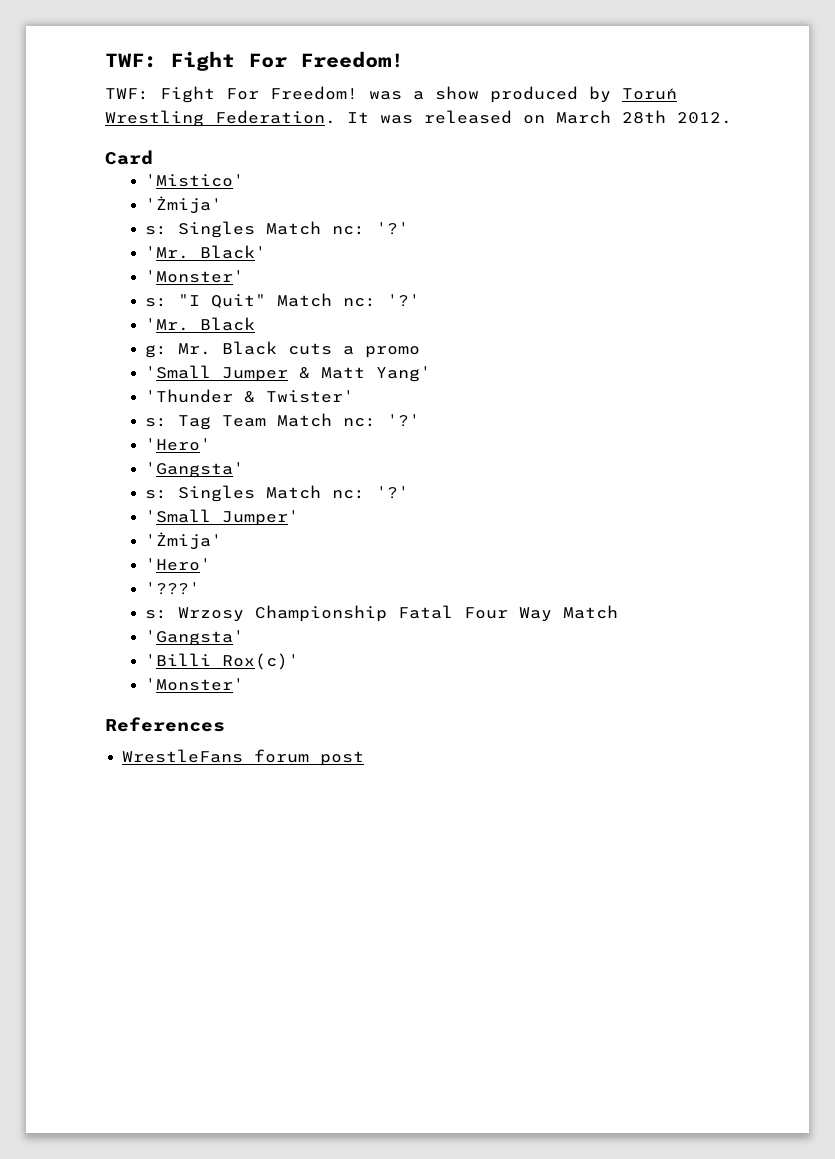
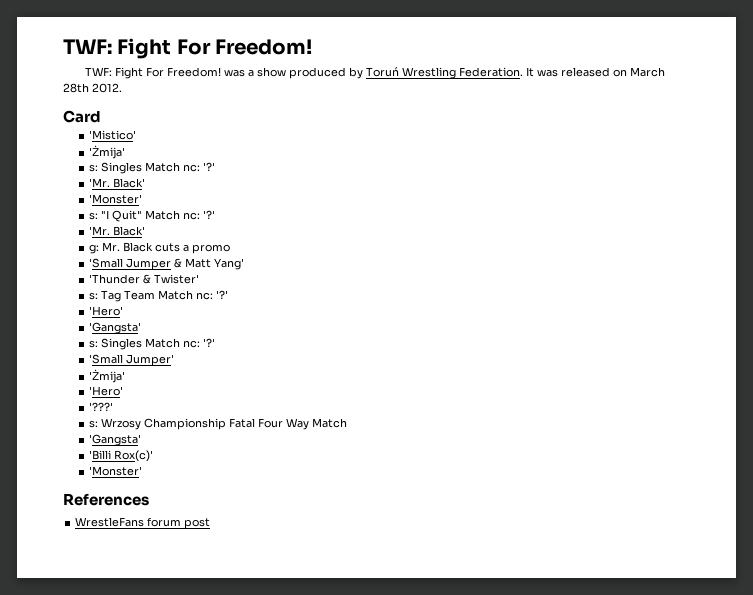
  s: "I Quit" Match nc: '?'
- 'Mr. Black
+ 'Mr. Black'

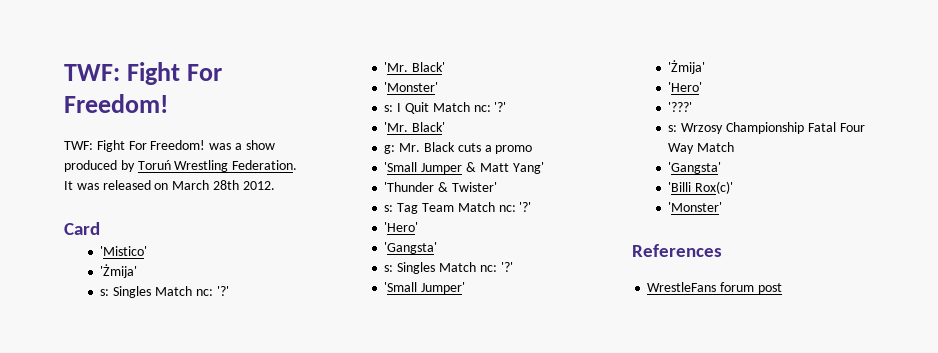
- s: "I Quit" Match nc: '?'
+ s: I Quit Match nc: '?'

